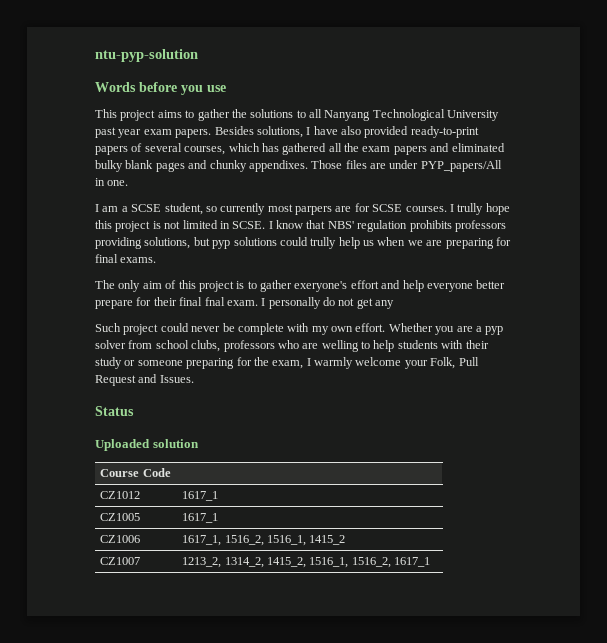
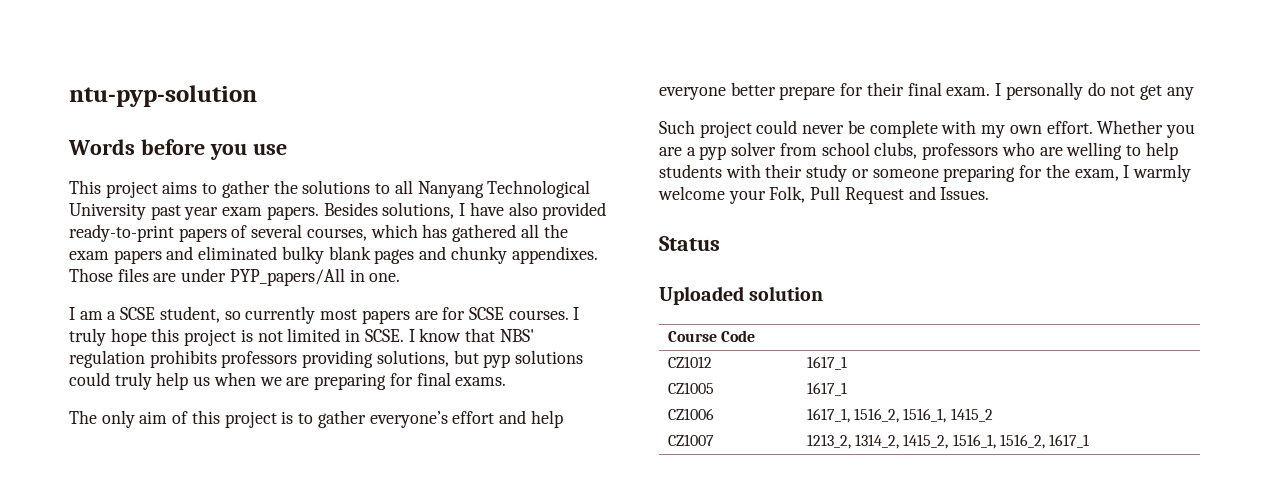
- I am a SCSE student, so currently most parpers are for SCSE courses.
+ I am a SCSE student, so currently most papers are for SCSE courses.
- I trully hope this project is not limited in SCSE.
+ I truly hope this project is not limited in SCSE.
- I know that NBS' regulation prohibits professors providing solutions, but pyp solutions could trully help us when we are preparing for final exams.
+ I know that NBS' regulation prohibits professors providing solutions, but pyp solutions could truly help us when we are preparing for final exams.
- The only aim of this project is to gather exeryone's effort and help everyone better prepare for their final fnal exam.
+ The only aim of this project is to gather everyone’s effort and help everyone better prepare for their final exam.

